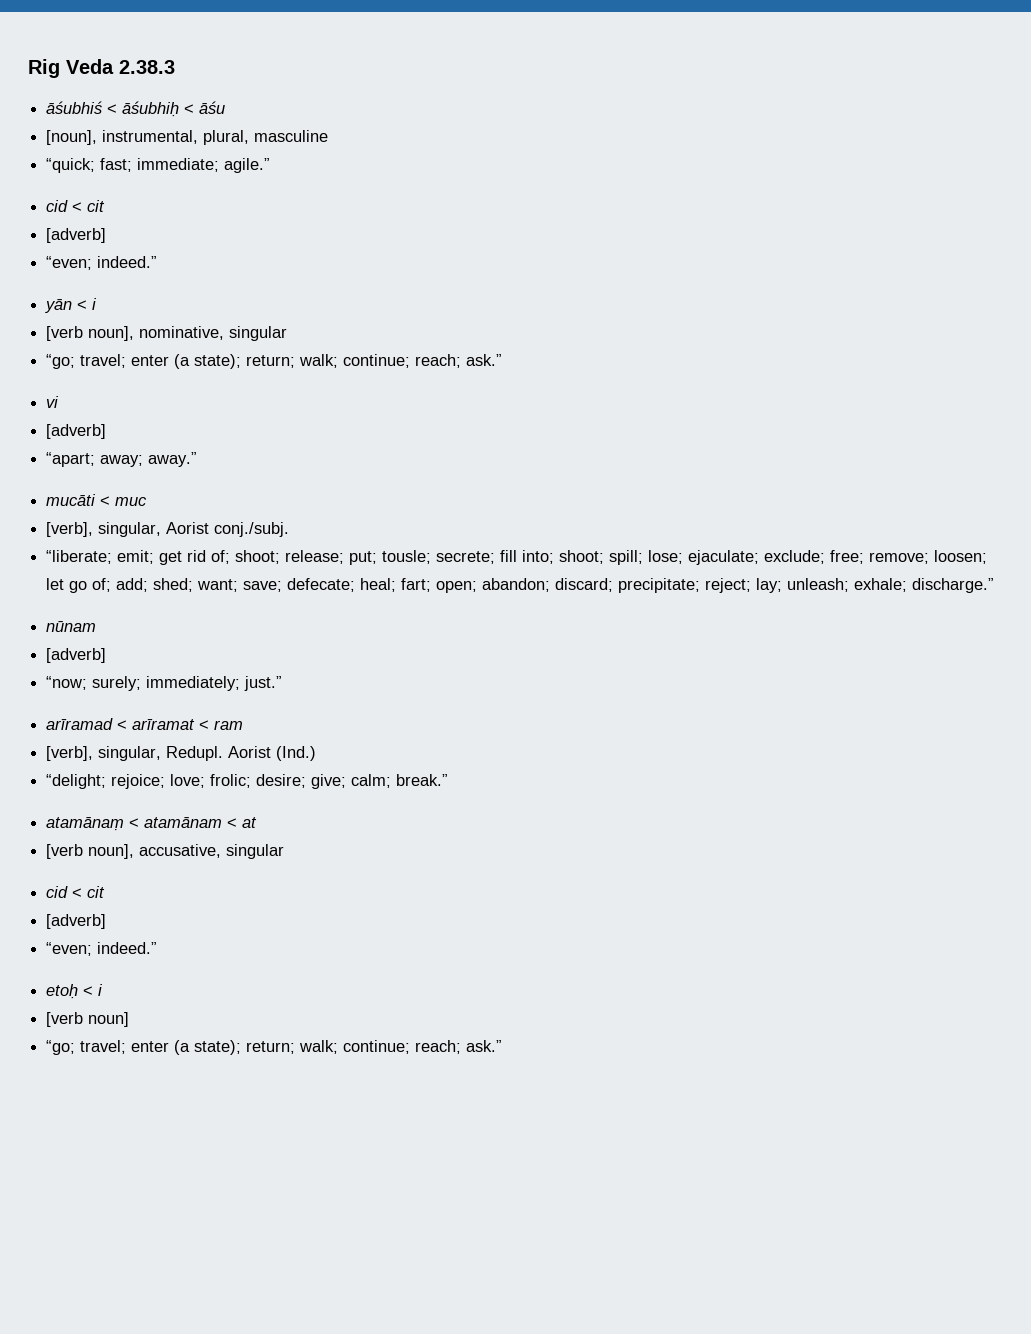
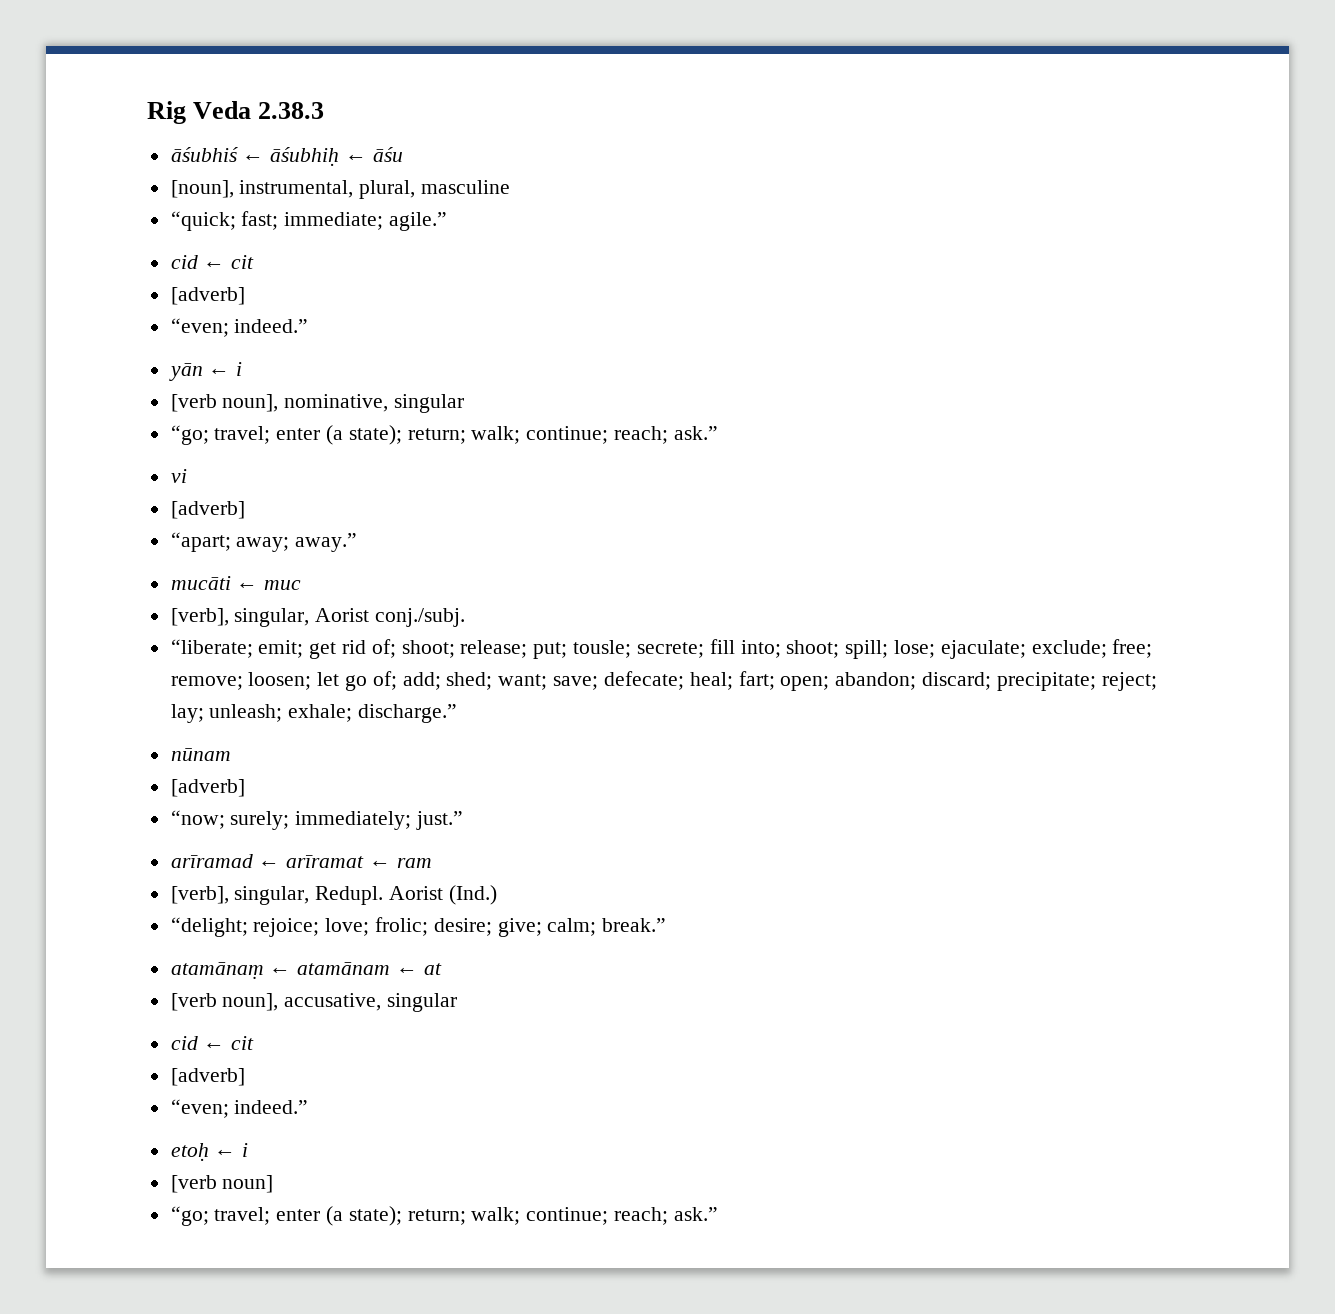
- āśubhiś < āśubhiḥ < āśu
+ āśubhiś ← āśubhiḥ ← āśu
  “quick; fast; immediate; agile.”
- cid < cit
+ cid ← cit
- yān < i
+ yān ← i
- mucāti < muc
+ mucāti ← muc
- arīramad < arīramat < ram
+ arīramad ← arīramat ← ram
- atamānaṃ < atamānam < at
+ atamānaṃ ← atamānam ← at
  [verb noun], accusative, singular
- cid < cit
+ cid ← cit
- etoḥ < i
+ etoḥ ← i

